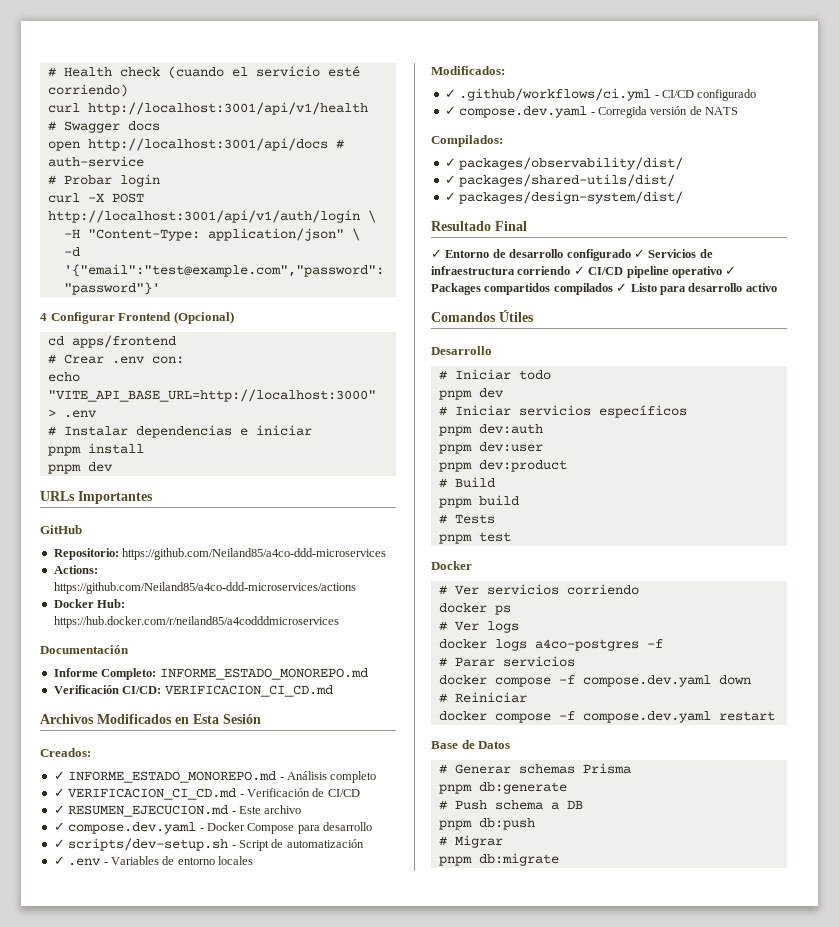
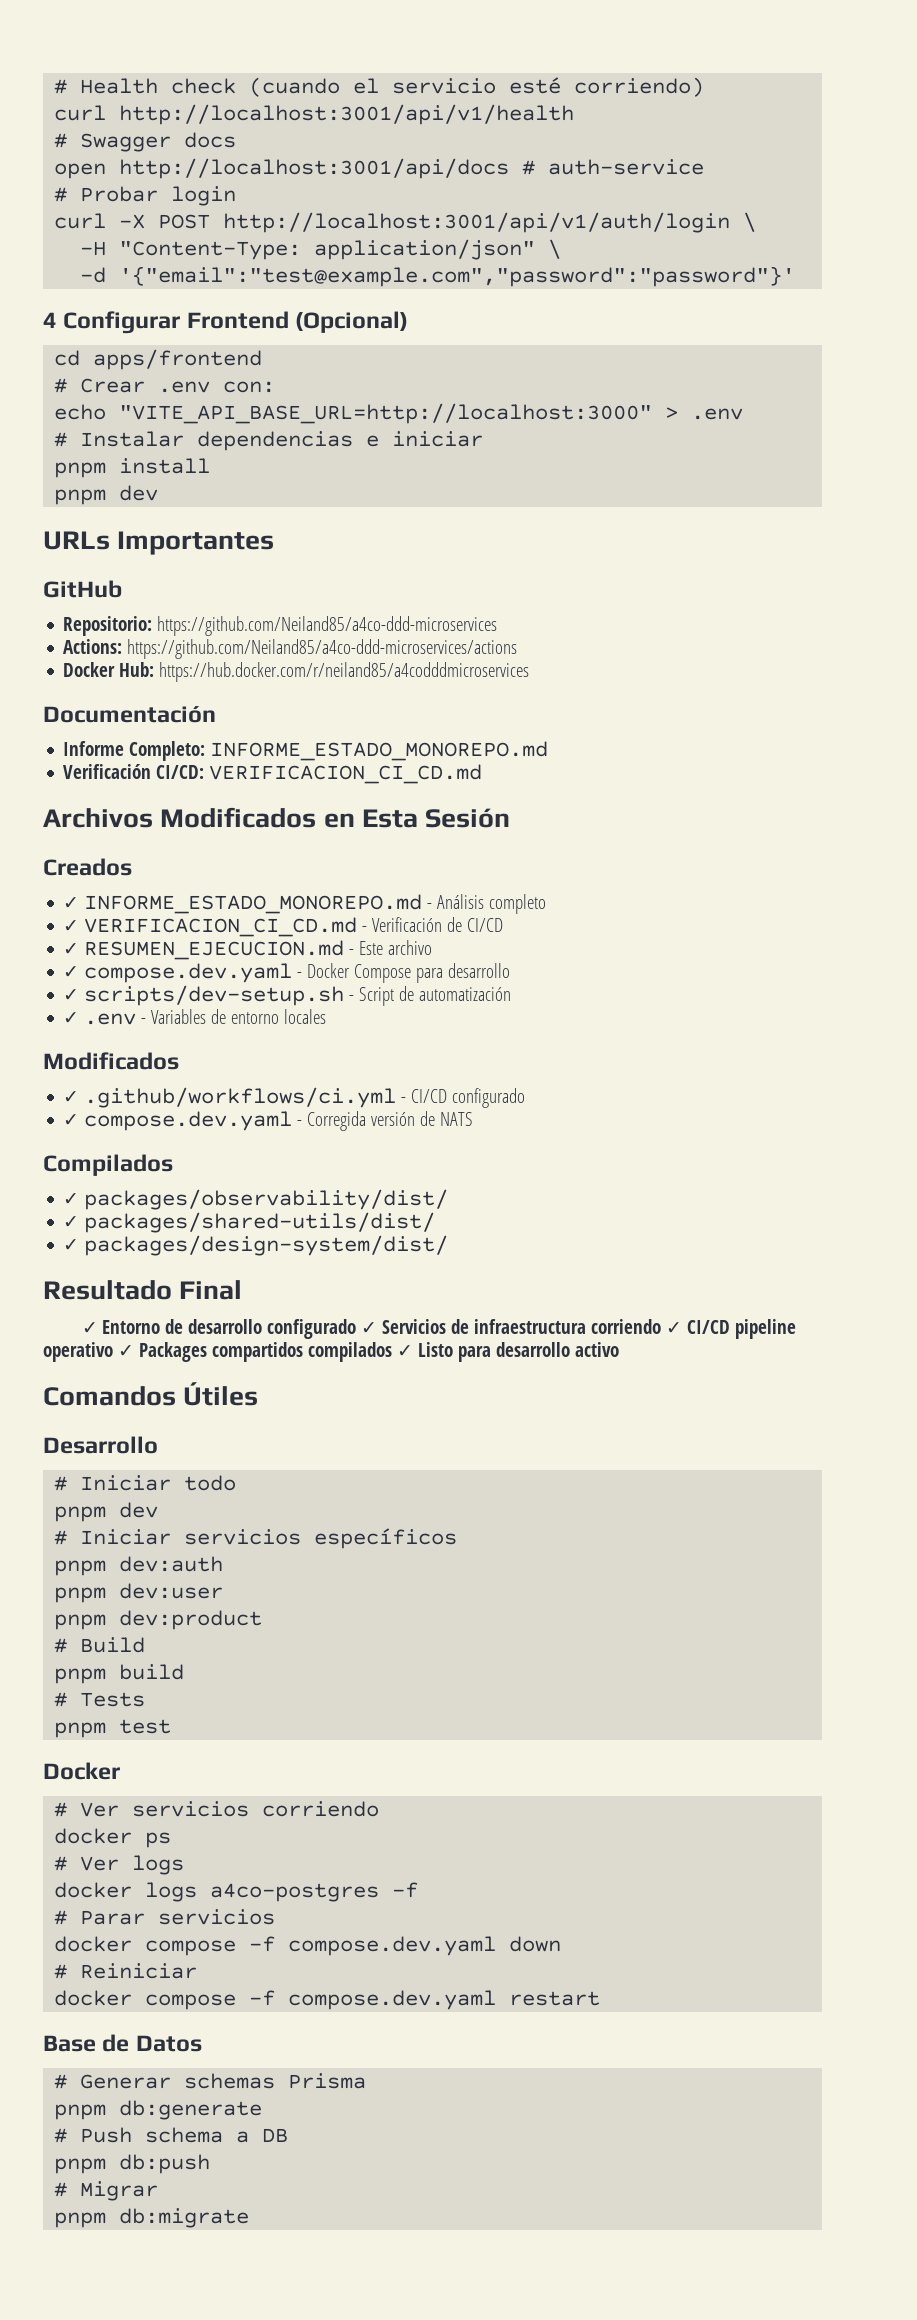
- Creados:
+ Creados
  ✓ .env - Variables de entorno locales
- Modificados:
+ Modificados
- Compilados:
+ Compilados

